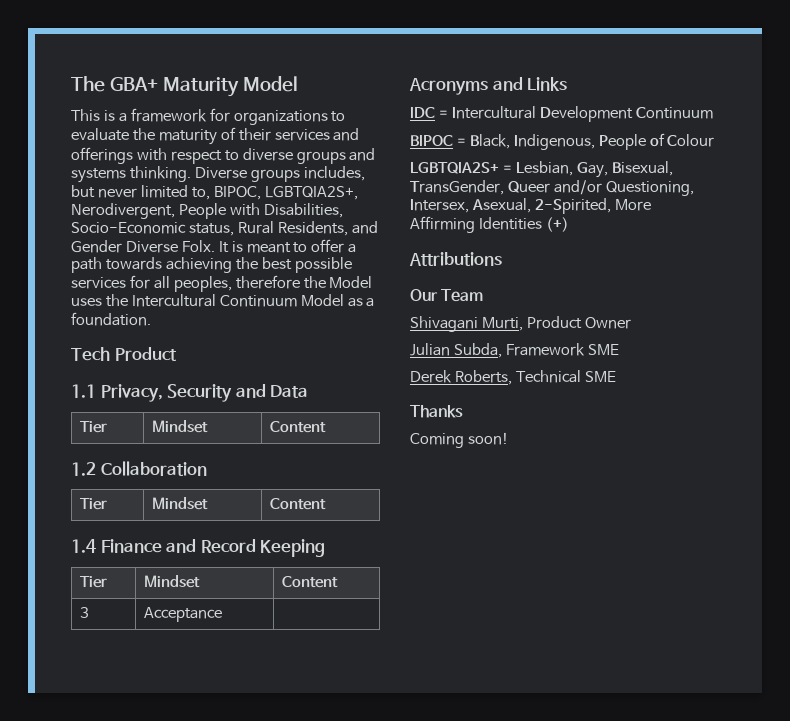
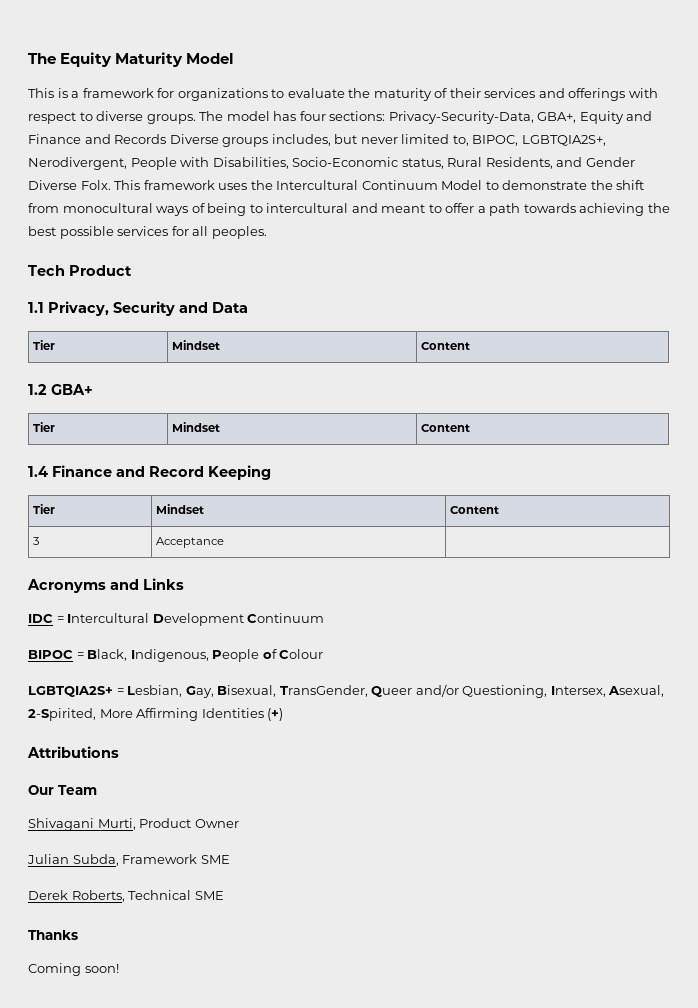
- The GBA+ Maturity Model
+ The Equity Maturity Model
- This is a framework for organizations to evaluate the maturity of their services and offerings with respect to diverse groups and systems thinking. Diverse groups includes, but never limited to, BIPOC, LGBTQIA2S+, Nerodivergent, People with Disabilities, Socio-Economic status, Rural Residents, and Gender Diverse Folx.
+ This is a framework for organizations to evaluate the maturity of their services and offerings with respect to diverse groups. The model has four sections: Privacy-Security-Data, GBA+, Equity and Finance and Records Diverse groups includes, but never limited to, BIPOC, LGBTQIA2S+, Nerodivergent, People with Disabilities, Socio-Economic status, Rural Residents, and Gender Diverse Folx.
- It is meant to offer a path towards achieving the best possible services for all peoples, therefore the Model uses the Intercultural Continuum Model as a foundation.
+ This framework uses the Intercultural Continuum Model to demonstrate the shift from monocultural ways of being to intercultural and meant to offer a path towards achieving the best possible services for all peoples.
- 1.2 Collaboration
+ 1.2 GBA+

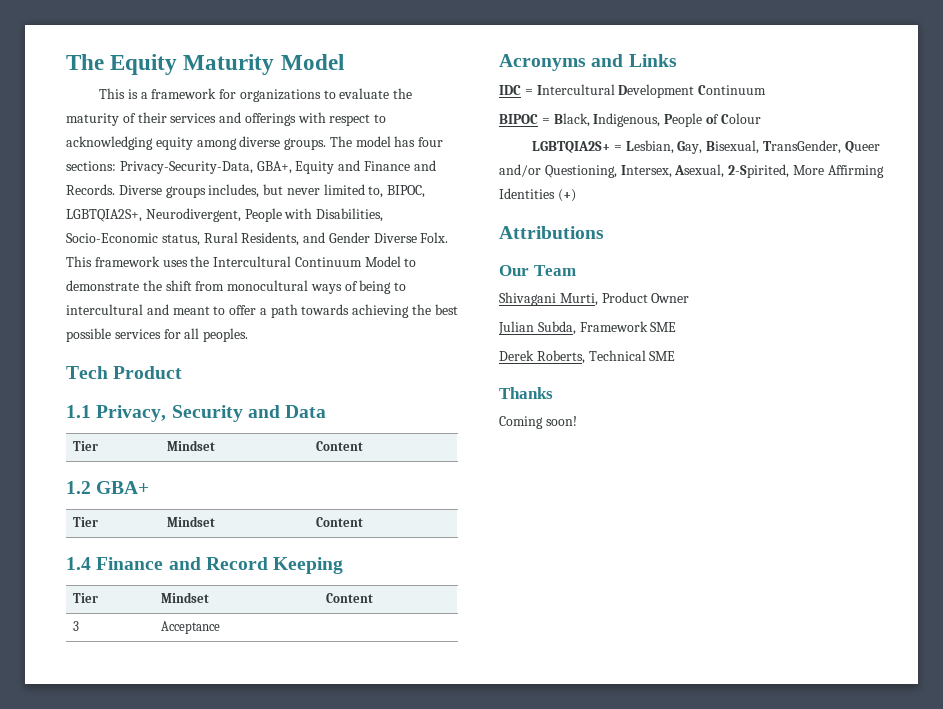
- This is a framework for organizations to evaluate the maturity of their services and offerings with respect to diverse groups.
+ This is a framework for organizations to evaluate the maturity of their services and offerings with respect to acknowledging equity among diverse groups.
- The model has four sections: Privacy-Security-Data, GBA+, Equity and Finance and Records Diverse groups includes, but never limited to, BIPOC, LGBTQIA2S+, Nerodivergent, People with Disabilities, Socio-Economic status, Rural Residents, and Gender Diverse Folx.
+ The model has four sections: Privacy-Security-Data, GBA+, Equity and Finance and Records. Diverse groups includes, but never limited to, BIPOC, LGBTQIA2S+, Neurodivergent, People with Disabilities, Socio-Economic status, Rural Residents, and Gender Diverse Folx.

